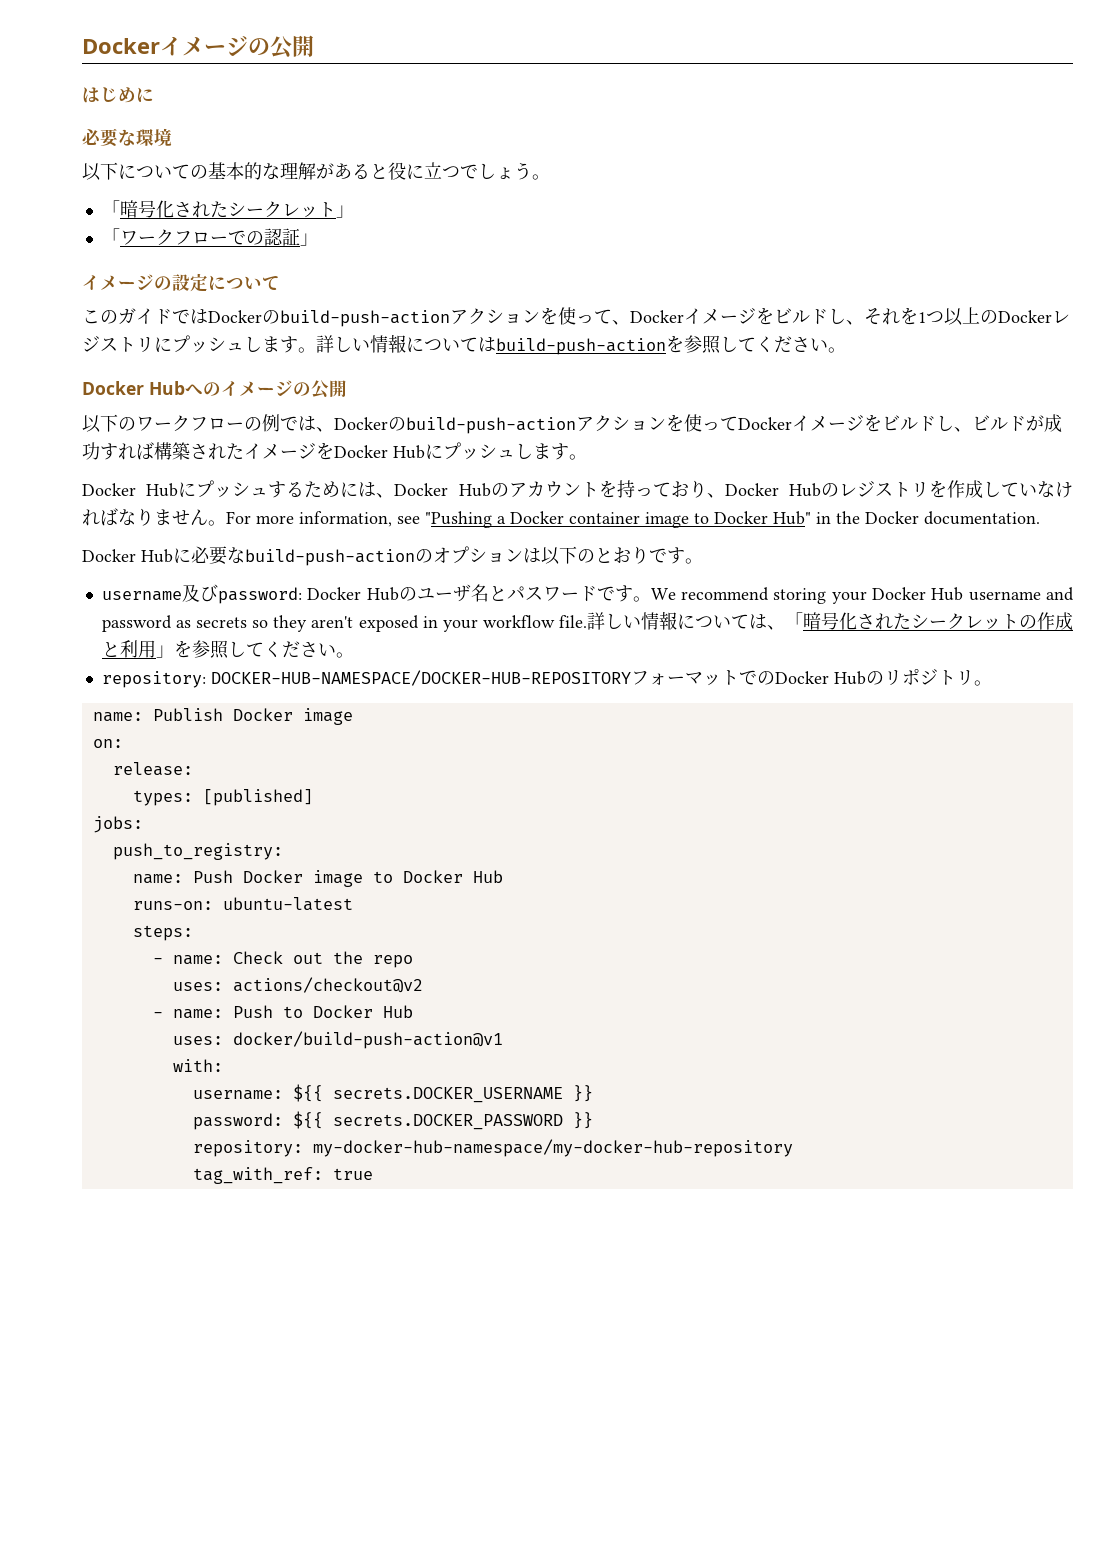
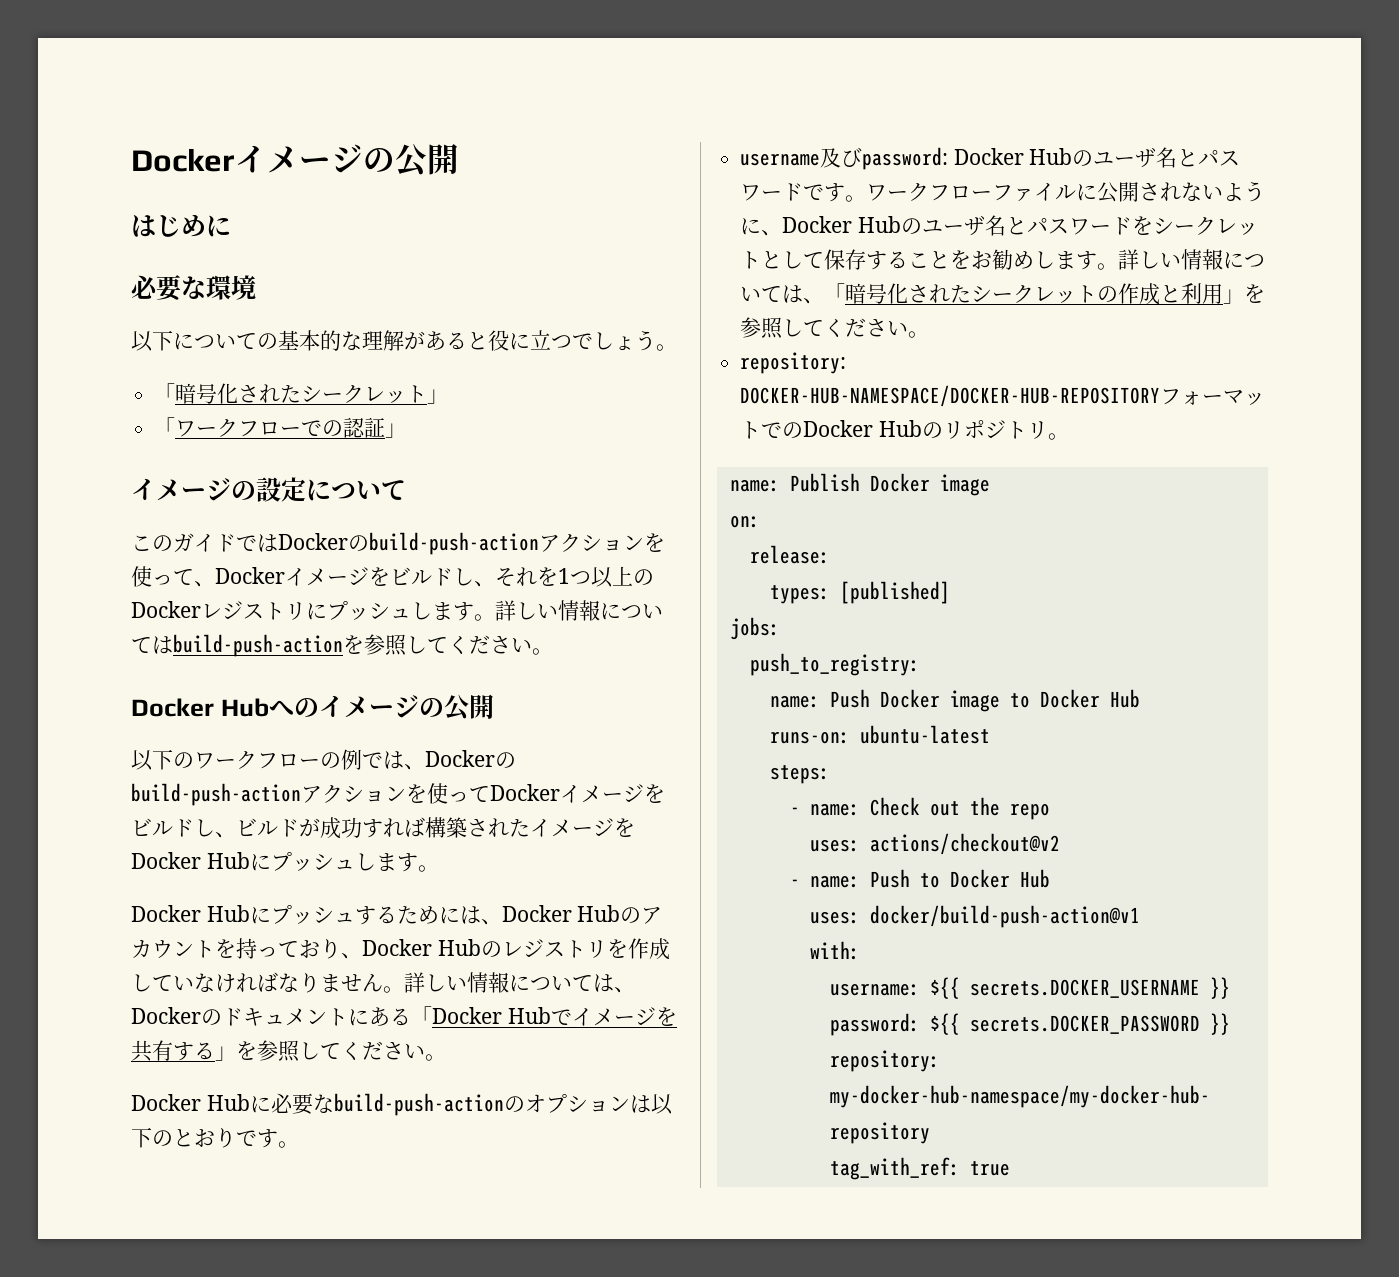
- For more information, see "Pushing a Docker container image to Docker Hub" in the Docker documentation.
+ 詳しい情報については、Dockerのドキュメントにある「Docker Hubでイメージを共有する」を参照してください。
- We recommend storing your Docker Hub username and password as secrets so they aren't exposed in your workflow file.
+ ワークフローファイルに公開されないように、Docker Hubのユーザ名とパスワードをシークレットとして保存することをお勧めします。

